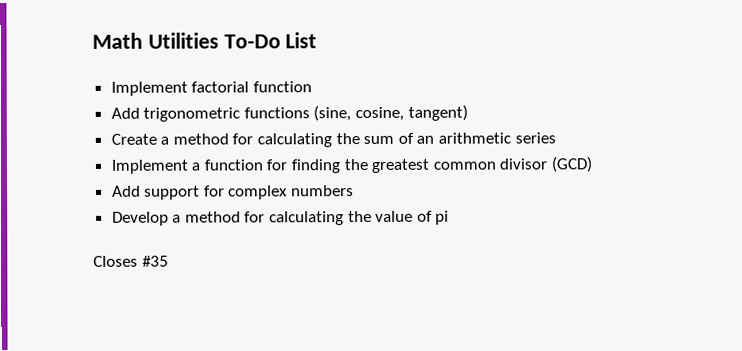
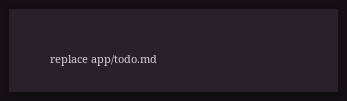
- Math Utilities To-Do List
- Implement factorial function
- Add trigonometric functions (sine, cosine, tangent)
- Create a method for calculating the sum of an arithmetic series
- Implement a function for finding the greatest common divisor (GCD)
- Add support for complex numbers
- Develop a method for calculating the value of pi
- Closes #35
+ replace app/todo.md

